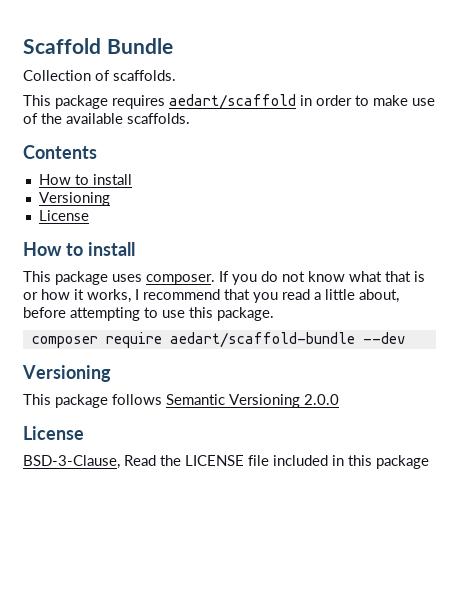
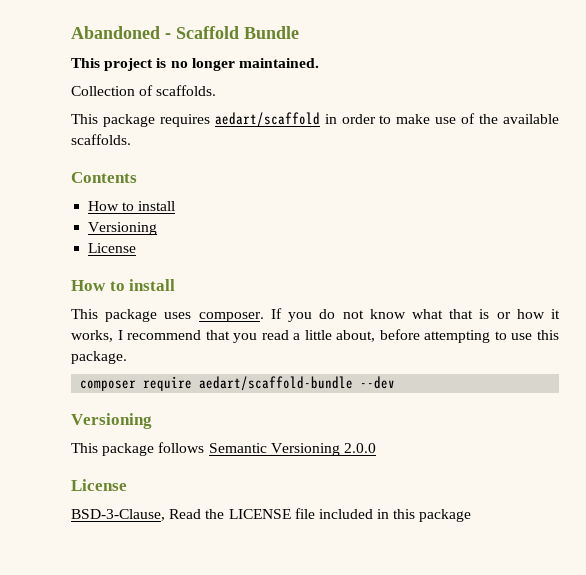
- Scaffold Bundle
+ Abandoned - Scaffold Bundle
+ This project is no longer maintained.

